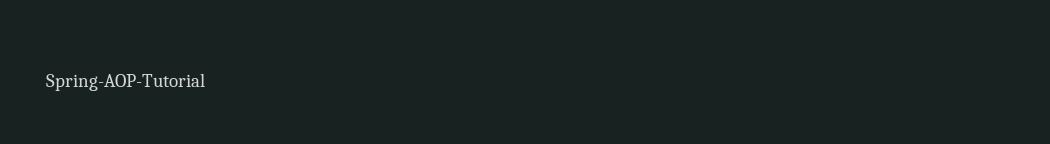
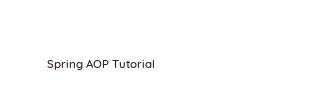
- Spring-AOP-Tutorial
+ Spring AOP Tutorial

